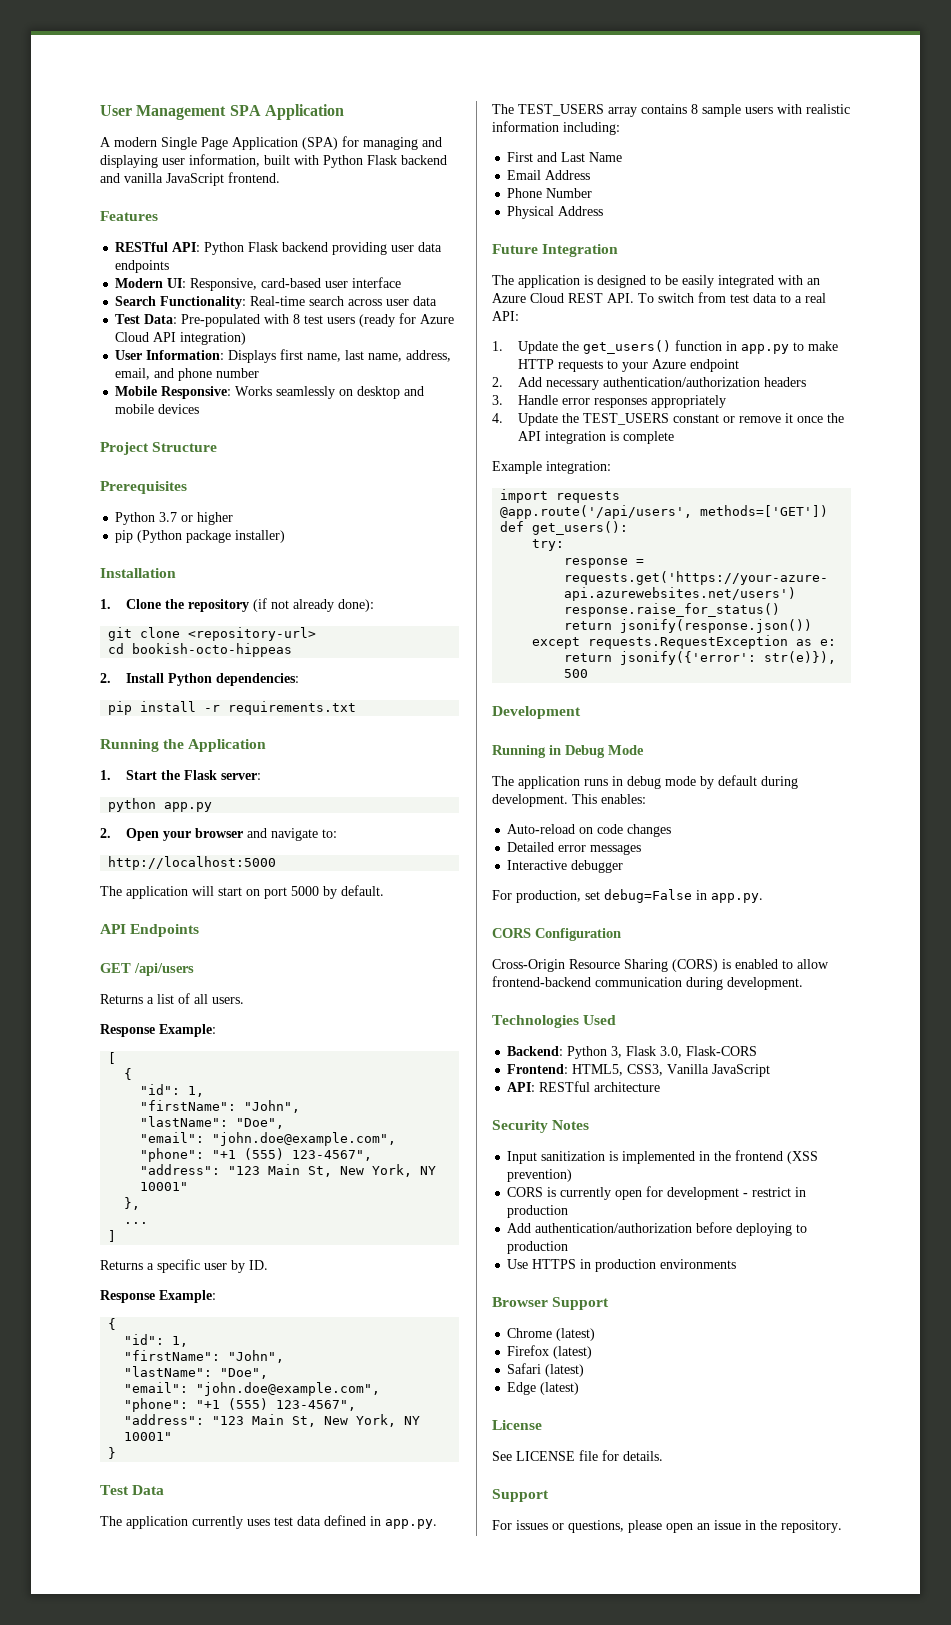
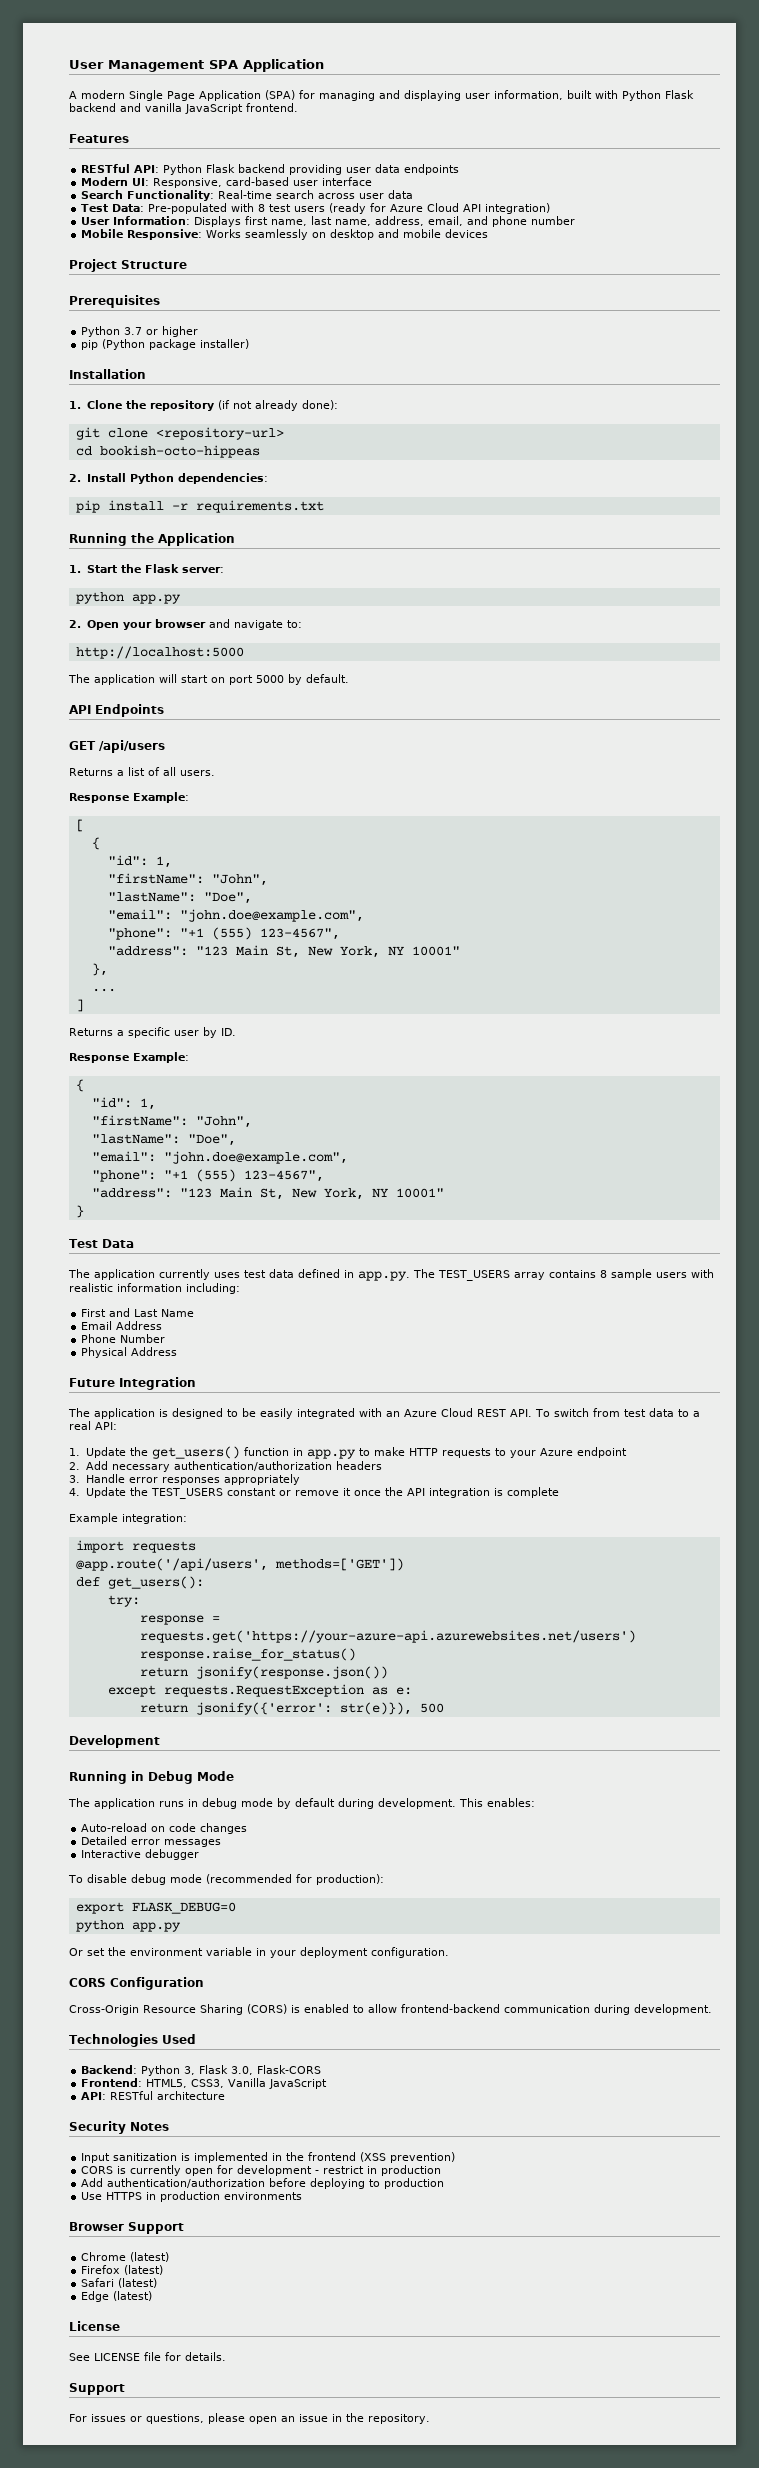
- For production, set debug=False in app.py.
+ To disable debug mode (recommended for production):
+ export FLASK_DEBUG=0
+ python app.py
+ Or set the environment variable in your deployment configuration.

